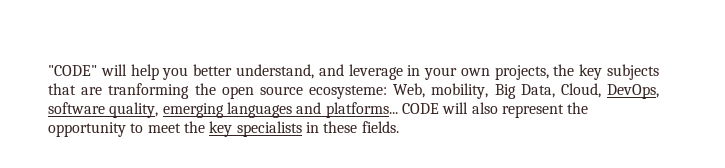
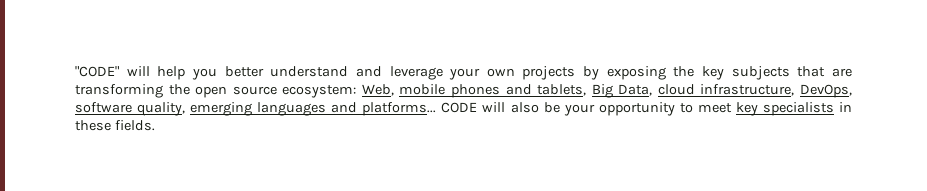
- "CODE" will help you better understand, and leverage in your own projects, the key subjects that are tranforming the open source ecosysteme: Web, mobility, Big Data, Cloud, DevOps, software quality, emerging languages and platforms...
+ "CODE" will help you better understand and leverage your own projects by exposing the key subjects that are transforming the open source ecosystem: Web, mobile phones and tablets, Big Data, cloud infrastructure, DevOps, software quality, emerging languages and platforms...
- CODE will also represent the opportunity to meet the key specialists in these fields.
+ CODE will also be your opportunity to meet key specialists in these fields.

